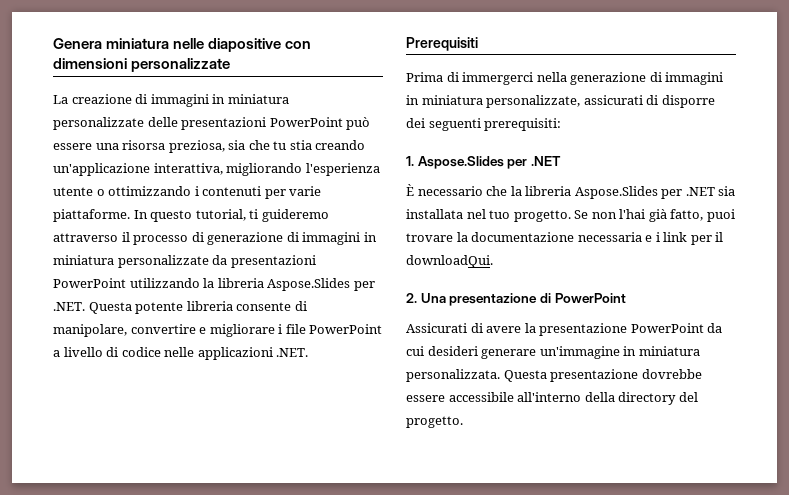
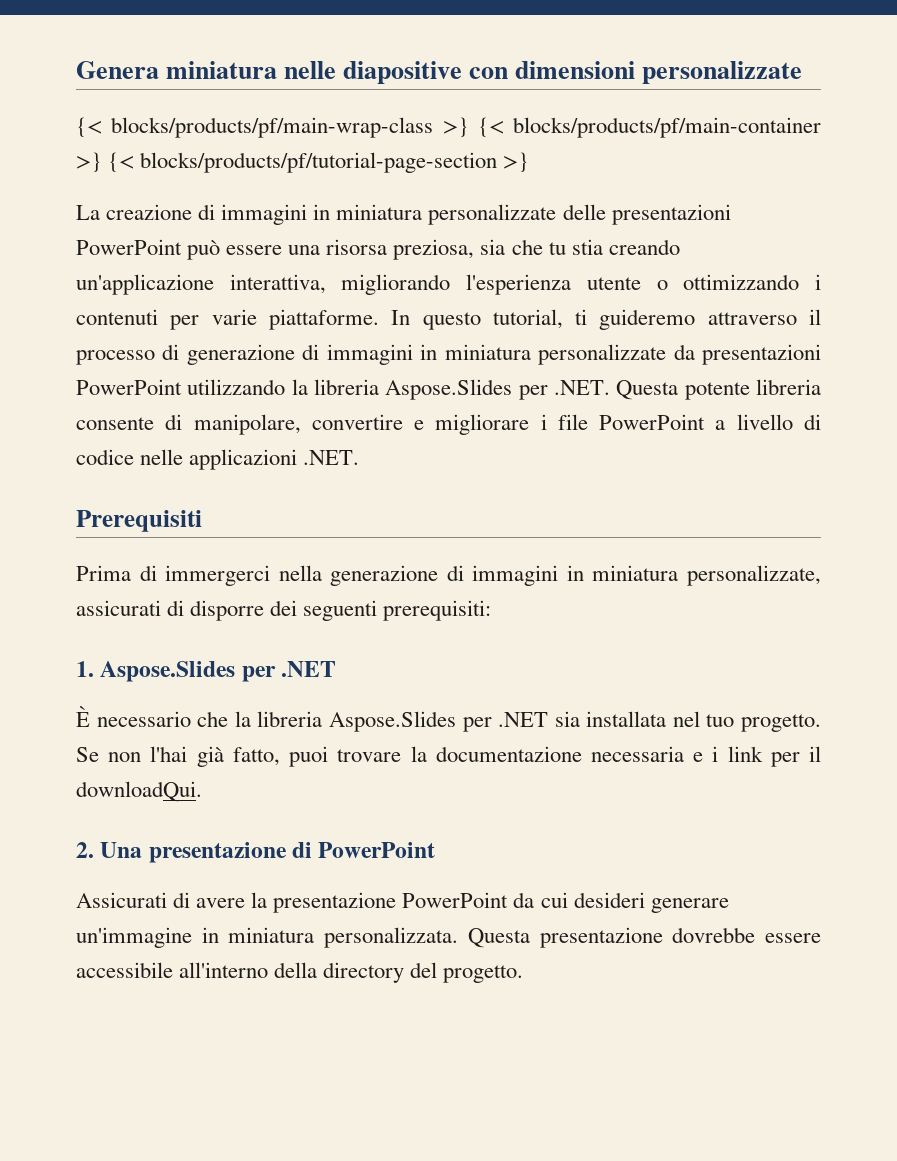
+ {< blocks/products/pf/main-wrap-class >} {< blocks/products/pf/main-container >} {< blocks/products/pf/tutorial-page-section >}

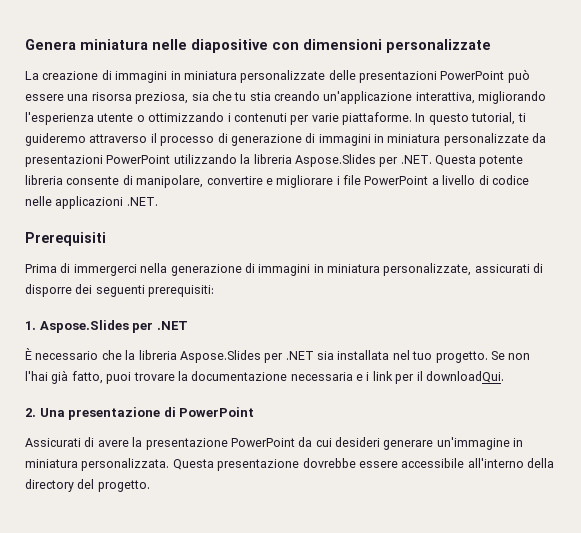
- {< blocks/products/pf/main-wrap-class >} {< blocks/products/pf/main-container >} {< blocks/products/pf/tutorial-page-section >}

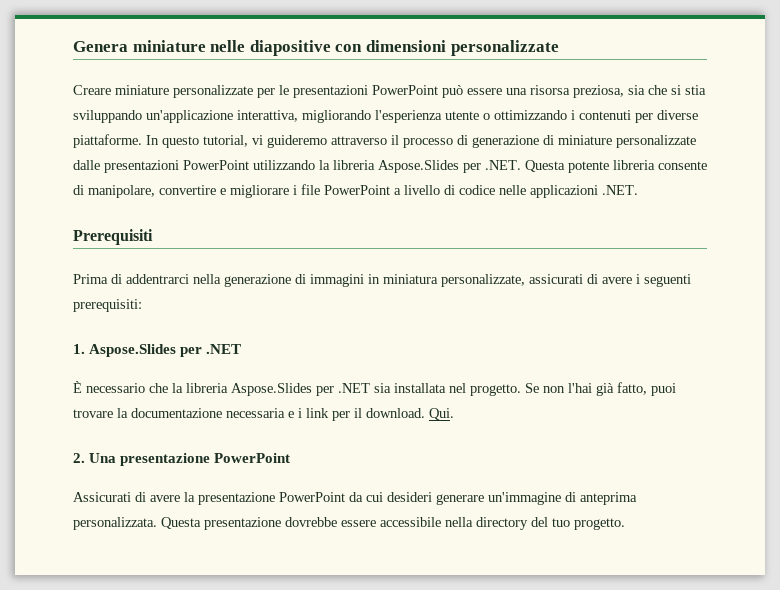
- Genera miniatura nelle diapositive con dimensioni personalizzate
+ Genera miniature nelle diapositive con dimensioni personalizzate
- La creazione di immagini in miniatura personalizzate delle presentazioni PowerPoint può essere una risorsa preziosa, sia che tu stia creando un'applicazione interattiva, migliorando l'esperienza utente o ottimizzando i contenuti per varie piattaforme.
+ Creare miniature personalizzate per le presentazioni PowerPoint può essere una risorsa preziosa, sia che si stia sviluppando un'applicazione interattiva, migliorando l'esperienza utente o ottimizzando i contenuti per diverse piattaforme.
- In questo tutorial, ti guideremo attraverso il processo di generazione di immagini in miniatura personalizzate da presentazioni PowerPoint utilizzando la libreria Aspose.Slides per .NET. Questa potente libreria consente di manipolare, convertire e migliorare i file PowerPoint a livello di codice nelle applicazioni .NET.
+ In questo tutorial, vi guideremo attraverso il processo di generazione di miniature personalizzate dalle presentazioni PowerPoint utilizzando la libreria Aspose.Slides per .NET. Questa potente libreria consente di manipolare, convertire e migliorare i file PowerPoint a livello di codice nelle applicazioni .NET.
- Prima di immergerci nella generazione di immagini in miniatura personalizzate, assicurati di disporre dei seguenti prerequisiti:
+ Prima di addentrarci nella generazione di immagini in miniatura personalizzate, assicurati di avere i seguenti prerequisiti:
- È necessario che la libreria Aspose.Slides per .NET sia installata nel tuo progetto.
+ È necessario che la libreria Aspose.Slides per .NET sia installata nel progetto.
- Se non l'hai già fatto, puoi trovare la documentazione necessaria e i link per il downloadQui.
+ Se non l'hai già fatto, puoi trovare la documentazione necessaria e i link per il download. Qui.
- 2. Una presentazione di PowerPoint
+ 2. Una presentazione PowerPoint
- Assicurati di avere la presentazione PowerPoint da cui desideri generare un'immagine in miniatura personalizzata.
+ Assicurati di avere la presentazione PowerPoint da cui desideri generare un'immagine di anteprima personalizzata.
- Questa presentazione dovrebbe essere accessibile all'interno della directory del progetto.
+ Questa presentazione dovrebbe essere accessibile nella directory del tuo progetto.

